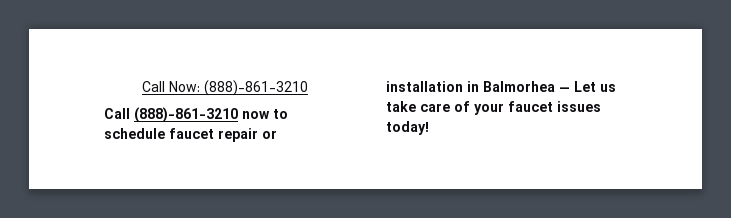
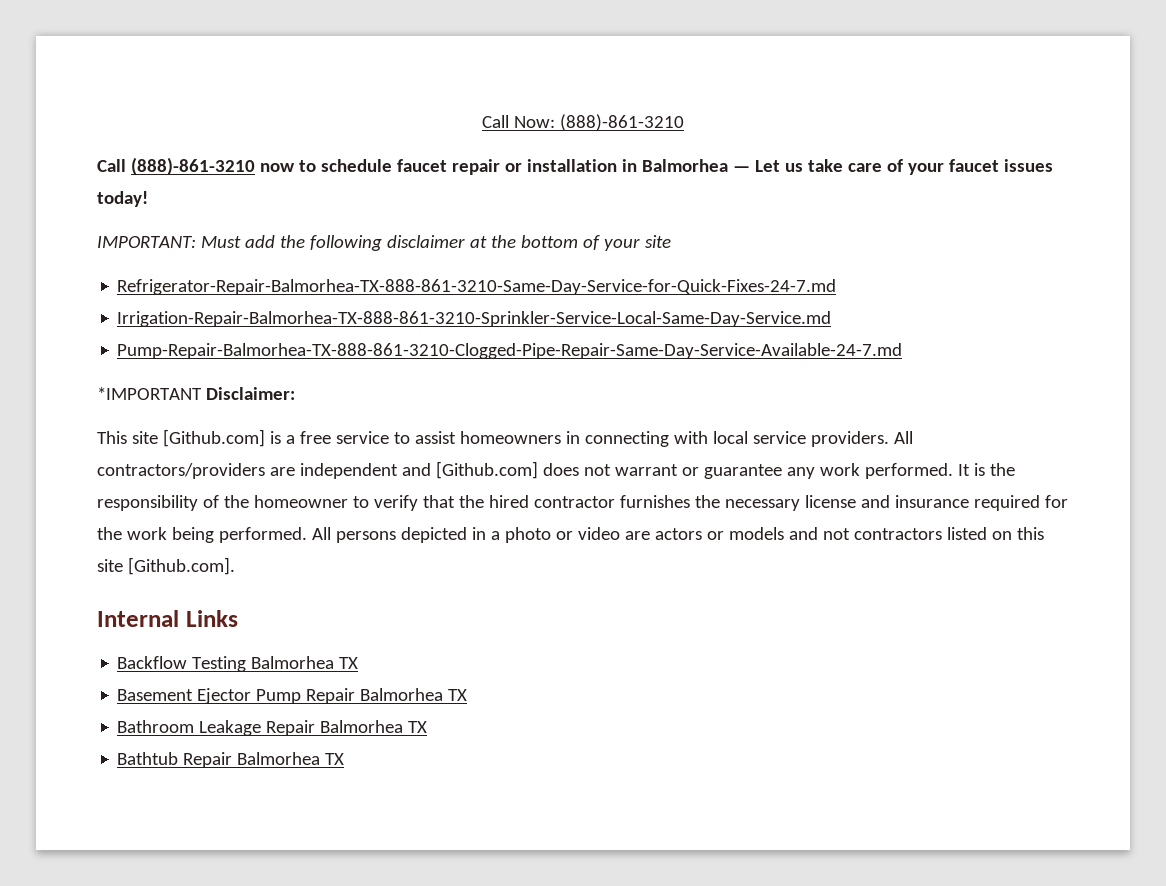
+ IMPORTANT: Must add the following disclaimer at the bottom of your site
+ Refrigerator-Repair-Balmorhea-TX-888-861-3210-Same-Day-Service-for-Quick-Fixes-24-7.md
+ Irrigation-Repair-Balmorhea-TX-888-861-3210-Sprinkler-Service-Local-Same-Day-Service.md
+ Pump-Repair-Balmorhea-TX-888-861-3210-Clogged-Pipe-Repair-Same-Day-Service-Available-24-7.md
+ *IMPORTANT Disclaimer:
+ This site [Github.com] is a free service to assist homeowners in connecting with local service providers. All contractors/providers are independent and [Github.com] does not warrant or guarantee any work performed. It is the responsibility of the homeowner to verify that the hired contractor furnishes the necessary license and insurance required for the work being performed. All persons depicted in a photo or video are actors or models and not contractors listed on this site [Github.com].
+ Internal Links
+ Backflow Testing Balmorhea TX
+ Basement Ejector Pump Repair Balmorhea TX
+ Bathroom Leakage Repair Balmorhea TX
+ Bathtub Repair Balmorhea TX

